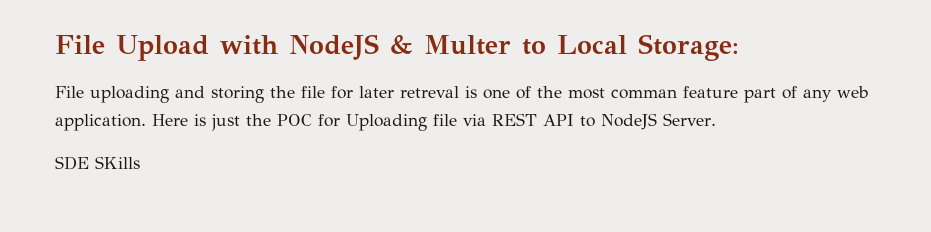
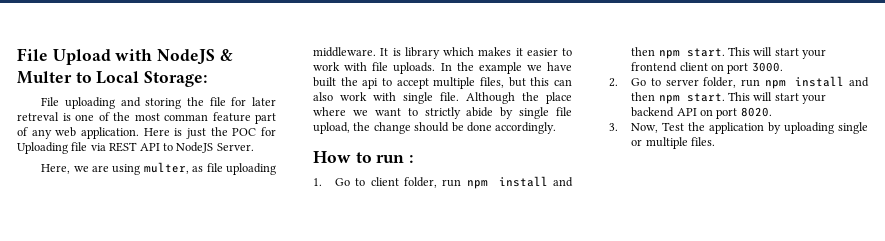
- SDE SKills
+ Here, we are using multer, as file uploading middleware. It is library which makes it easier to work with file uploads. In the example we have built the api to accept multiple files, but this can also work with single file. Although the place where we want to strictly abide by single file upload, the change should be done accordingly.
+ How to run :
+ 1. Go to client folder, run npm install and then npm start. This will start your frontend client on port 3000.
+ 2. Go to server folder, run npm install and then npm start. This will start your backend API on port 8020.
+ 3. Now, Test the application by uploading single or multiple files.

